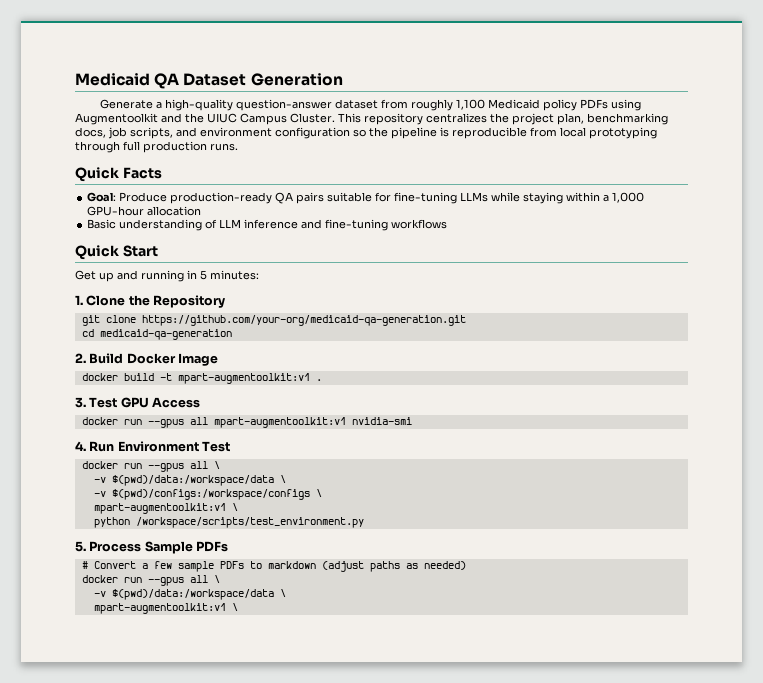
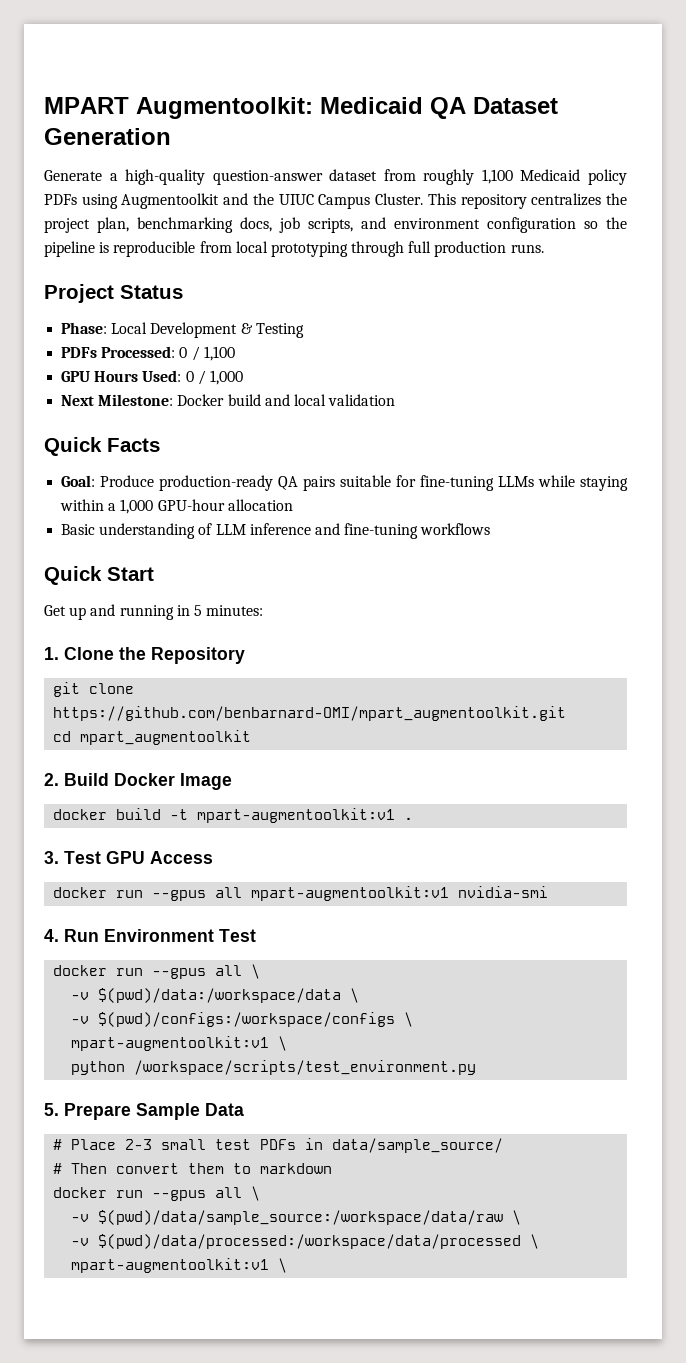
- Medicaid QA Dataset Generation
+ MPART Augmentoolkit: Medicaid QA Dataset Generation
+ Project Status
+ Phase: Local Development & Testing
+ PDFs Processed: 0 / 1,100
+ GPU Hours Used: 0 / 1,000
+ Next Milestone: Docker build and local validation
- git clone https://github.com/your-org/medicaid-qa-generation.git
+ git clone https://github.com/benbarnard-OMI/mpart_augmentoolkit.git
- cd medicaid-qa-generation
+ cd mpart_augmentoolkit
- 5. Process Sample PDFs
- # Convert a few sample PDFs to markdown (adjust paths as needed)
+ 5. Prepare Sample Data
+ # Place 2-3 small test PDFs in data/sample_source/
+ # Then convert them to markdown
  docker run --gpus all \
- -v $(pwd)/data:/workspace/data \
+ -v $(pwd)/data/sample_source:/workspace/data/raw \
+ -v $(pwd)/data/processed:/workspace/data/processed \

